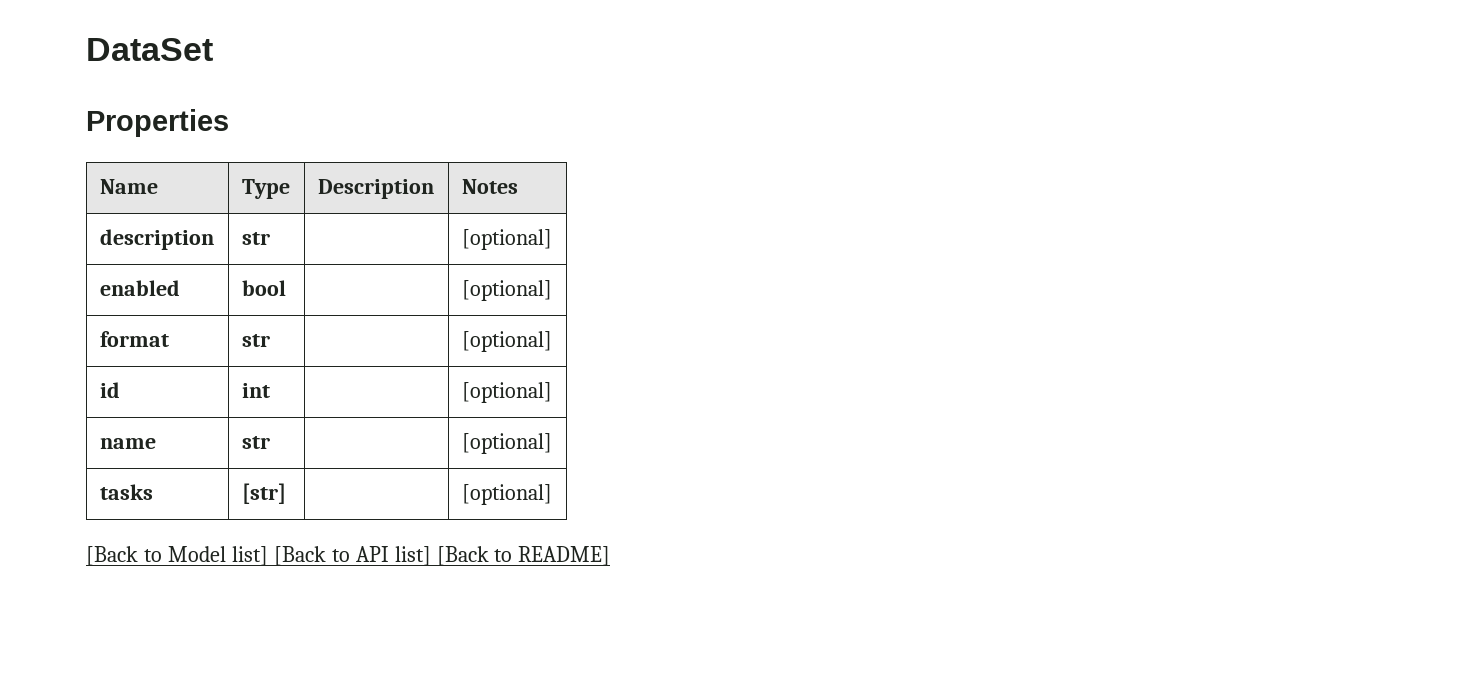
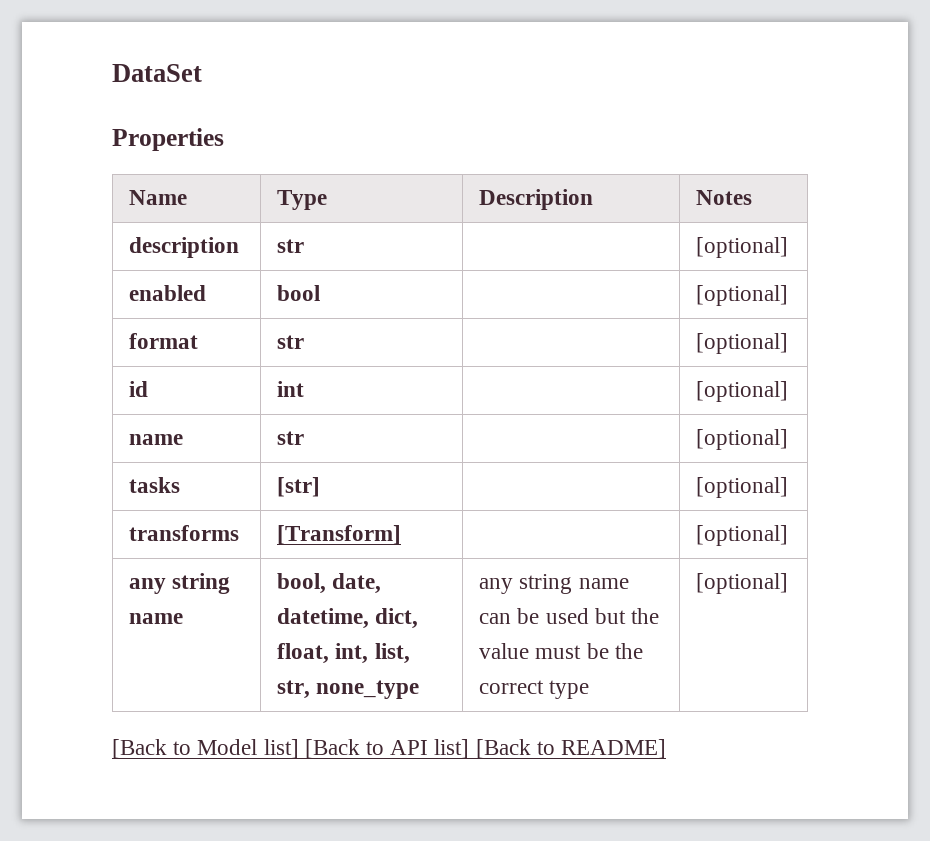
+ transforms | [Transform] | | [optional]
+ any string name | bool, date, datetime, dict, float, int, list, str, none_type | any string name can be used but the value must be the correct type | [optional]

